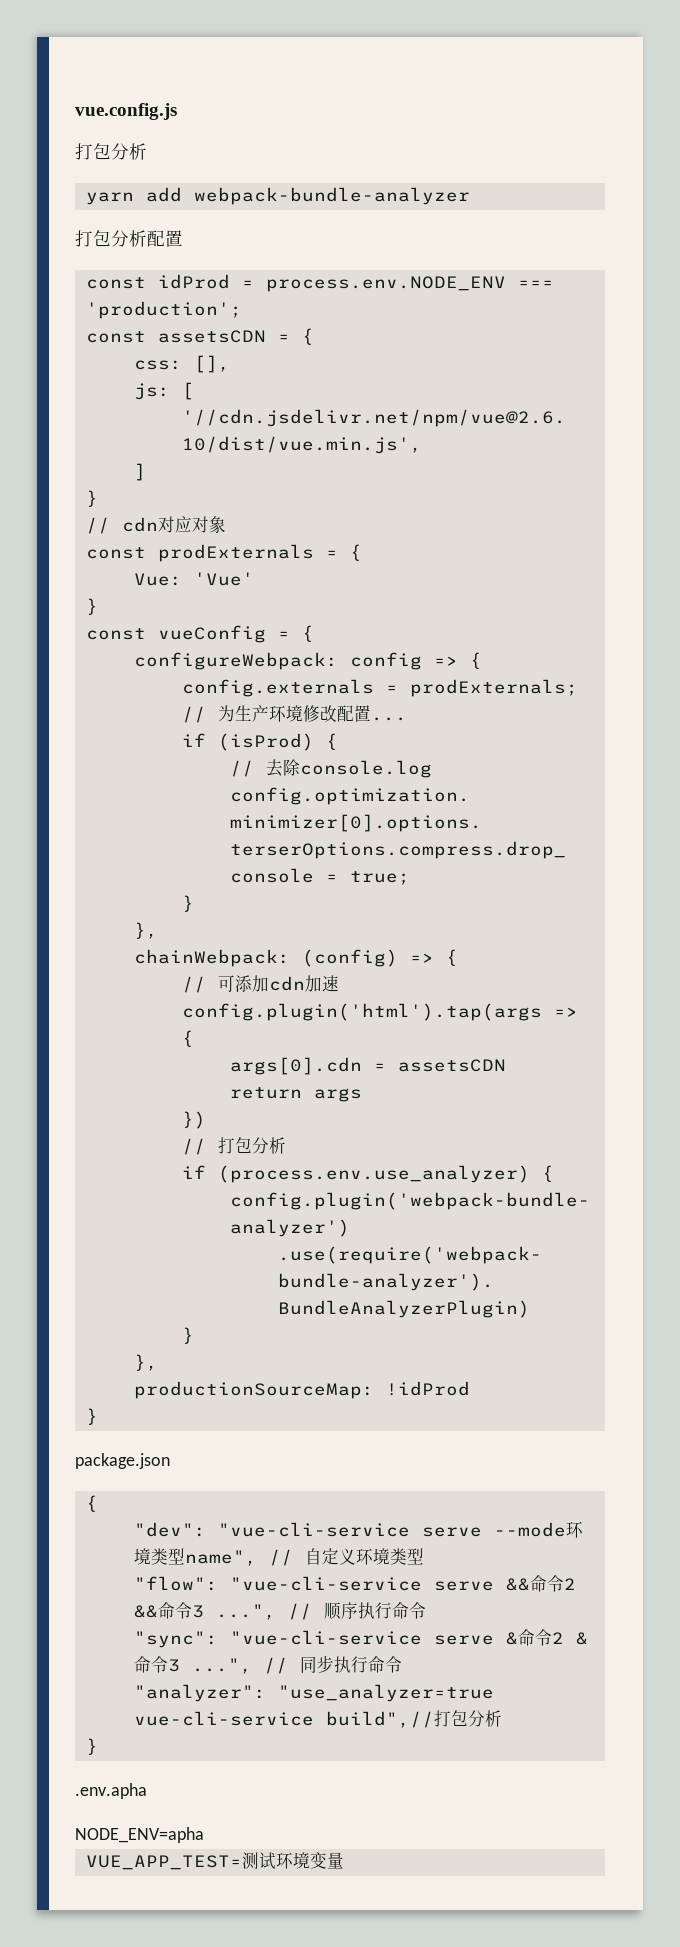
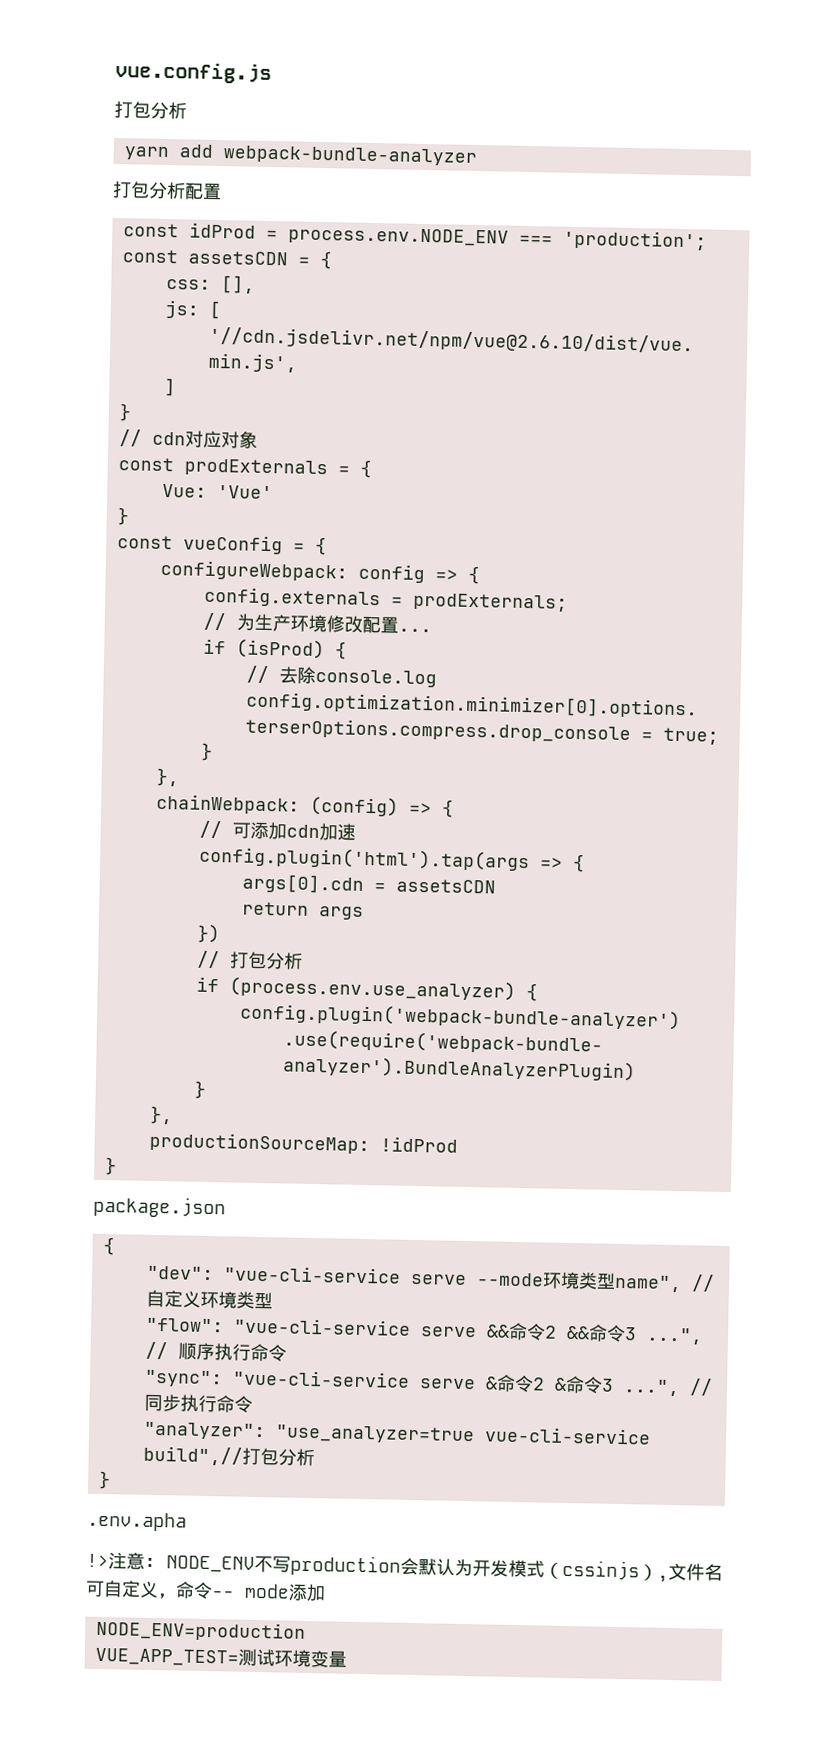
- NODE_ENV=apha
+ !>注意: NODE_ENV不写production会默认为开发模式（cssinjs）,文件名可自定义，命令-- mode添加
+ NODE_ENV=production

